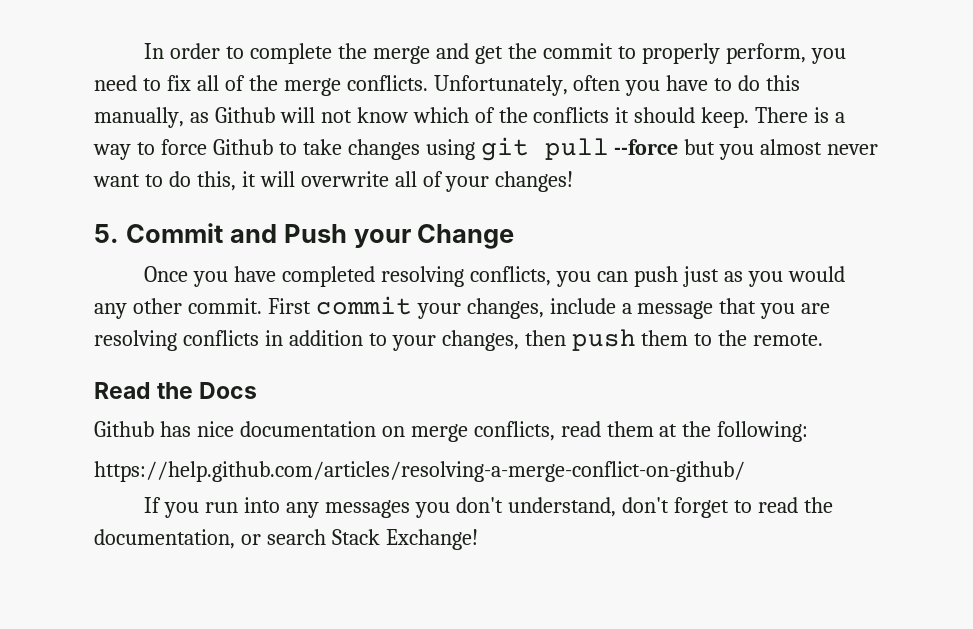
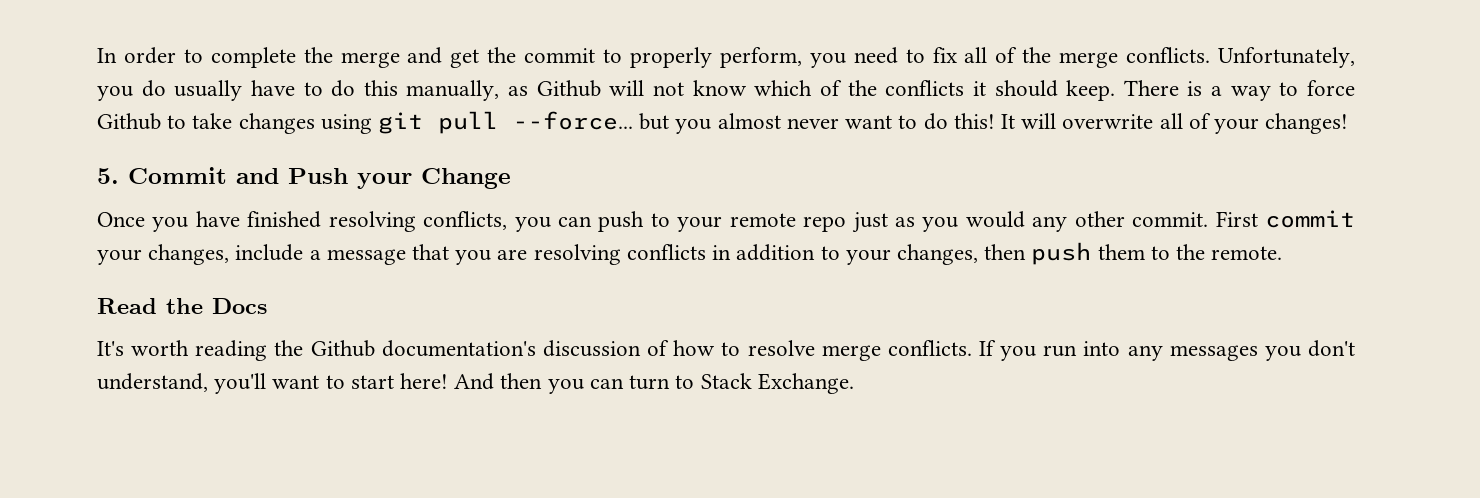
- Unfortunately, often you have to do this manually, as Github will not know which of the conflicts it should keep.
+ Unfortunately, you do usually have to do this manually, as Github will not know which of the conflicts it should keep.
- There is a way to force Github to take changes using git pull --force but you almost never want to do this, it will overwrite all of your changes!
+ There is a way to force Github to take changes using git pull --force... but you almost never want to do this! It will overwrite all of your changes!
- Once you have completed resolving conflicts, you can push just as you would any other commit.
+ Once you have finished resolving conflicts, you can push to your remote repo just as you would any other commit.
- Github has nice documentation on merge conflicts, read them at the following:
- https://help.github.com/articles/resolving-a-merge-conflict-on-github/
- If you run into any messages you don't understand, don't forget to read the documentation, or search Stack Exchange!
+ It's worth reading the Github documentation's discussion of how to resolve merge conflicts. If you run into any messages you don't understand, you'll want to start here! And then you can turn to Stack Exchange.

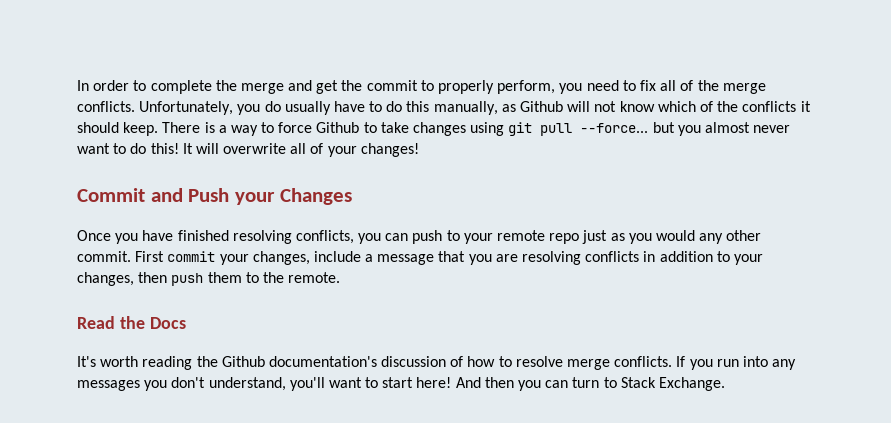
- 5. Commit and Push your Change
+ Commit and Push your Changes

